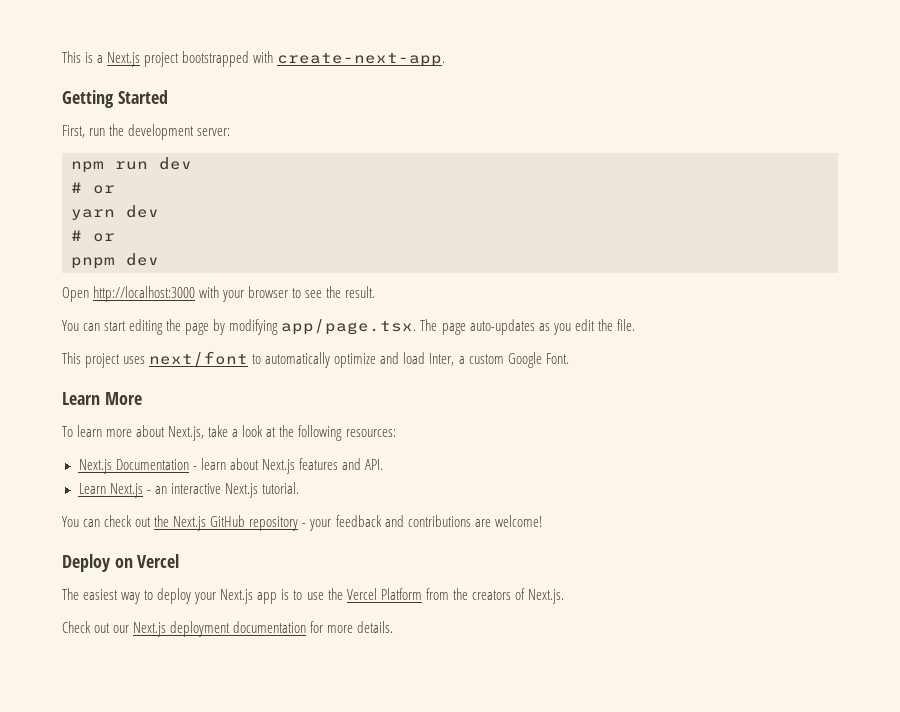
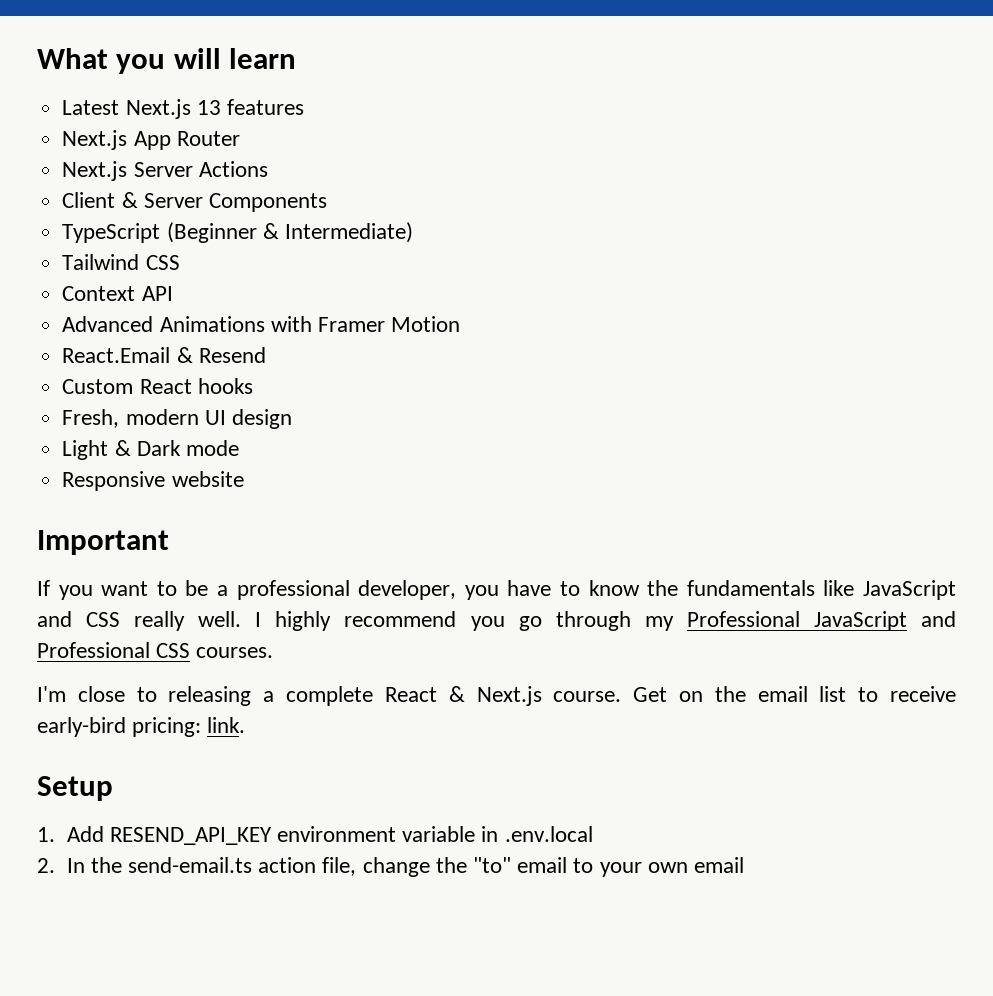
- This is a Next.js project bootstrapped with create-next-app.
- Getting Started
- First, run the development server:
- npm run dev
- # or
- yarn dev
- # or
- pnpm dev
- Open http://localhost:3000 with your browser to see the result.
- You can start editing the page by modifying app/page.tsx. The page auto-updates as you edit the file.
- This project uses next/font to automatically optimize and load Inter, a custom Google Font.
- Learn More
- To learn more about Next.js, take a look at the following resources:
- Next.js Documentation - learn about Next.js features and API.
- Learn Next.js - an interactive Next.js tutorial.
- You can check out the Next.js GitHub repository - your feedback and contributions are welcome!
- Deploy on Vercel
- The easiest way to deploy your Next.js app is to use the Vercel Platform from the creators of Next.js.
- Check out our Next.js deployment documentation for more details.
+ What you will learn
+ Latest Next.js 13 features
+ Next.js App Router
+ Next.js Server Actions
+ Client & Server Components
+ TypeScript (Beginner & Intermediate)
+ Tailwind CSS
+ Context API
+ Advanced Animations with Framer Motion
+ React.Email & Resend
+ Custom React hooks
+ Fresh, modern UI design
+ Light & Dark mode
+ Responsive website
+ Important
+ If you want to be a professional developer, you have to know the fundamentals like JavaScript and CSS really well. I highly recommend you go through my Professional JavaScript and Professional CSS courses.
+ I'm close to releasing a complete React & Next.js course. Get on the email list to receive early-bird pricing: link.
+ Setup
+ 1. Add RESEND_API_KEY environment variable in .env.local
+ 2. In the send-email.ts action file, change the "to" email to your own email

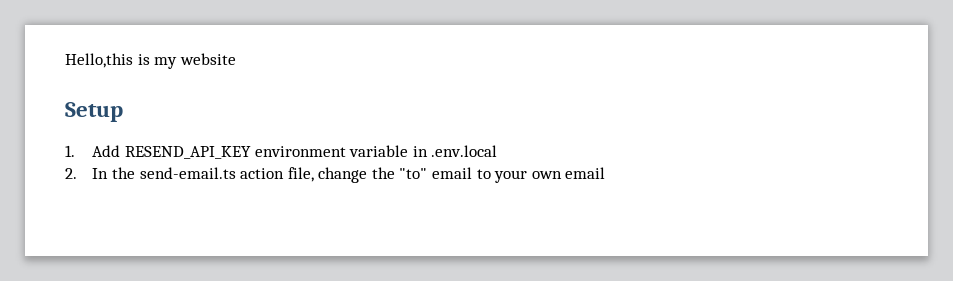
- What you will learn
- Latest Next.js 13 features
- Next.js App Router
- Next.js Server Actions
- Client & Server Components
- TypeScript (Beginner & Intermediate)
- Tailwind CSS
- Context API
- Advanced Animations with Framer Motion
- React.Email & Resend
- Custom React hooks
- Fresh, modern UI design
- Light & Dark mode
- Responsive website
- Important
- If you want to be a professional developer, you have to know the fundamentals like JavaScript and CSS really well. I highly recommend you go through my Professional JavaScript and Professional CSS courses.
- I'm close to releasing a complete React & Next.js course. Get on the email list to receive early-bird pricing: link.
+ Hello,this is my website

